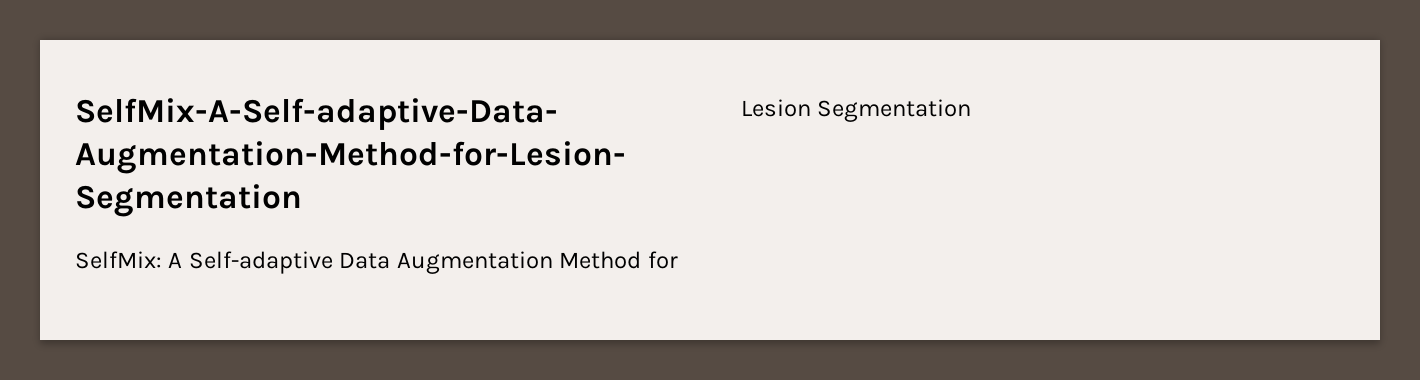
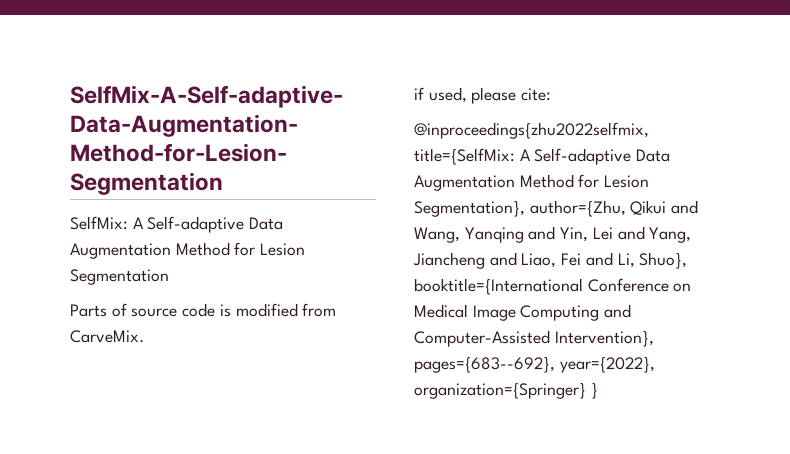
+ Parts of source code is modified from CarveMix.
+ if used, please cite:
+ @inproceedings{zhu2022selfmix, title={SelfMix: A Self-adaptive Data Augmentation Method for Lesion Segmentation}, author={Zhu, Qikui and Wang, Yanqing and Yin, Lei and Yang, Jiancheng and Liao, Fei and Li, Shuo}, booktitle={International Conference on Medical Image Computing and Computer-Assisted Intervention}, pages={683--692}, year={2022}, organization={Springer} }

